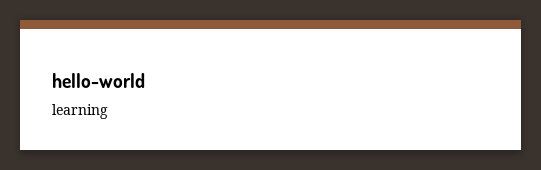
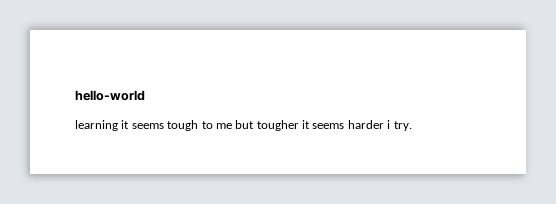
- learning
+ learning it seems tough to me but tougher it seems harder i try.

